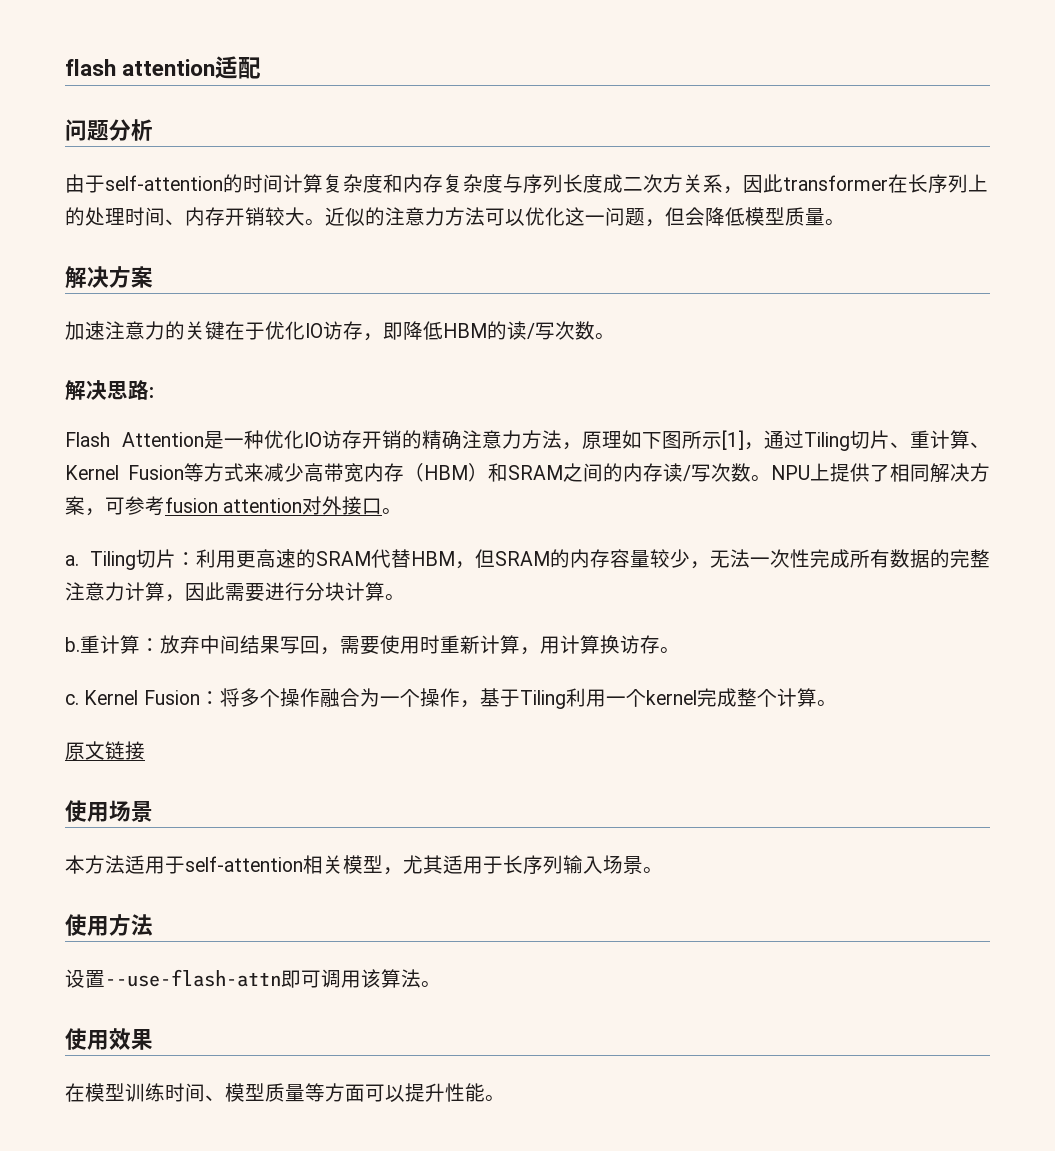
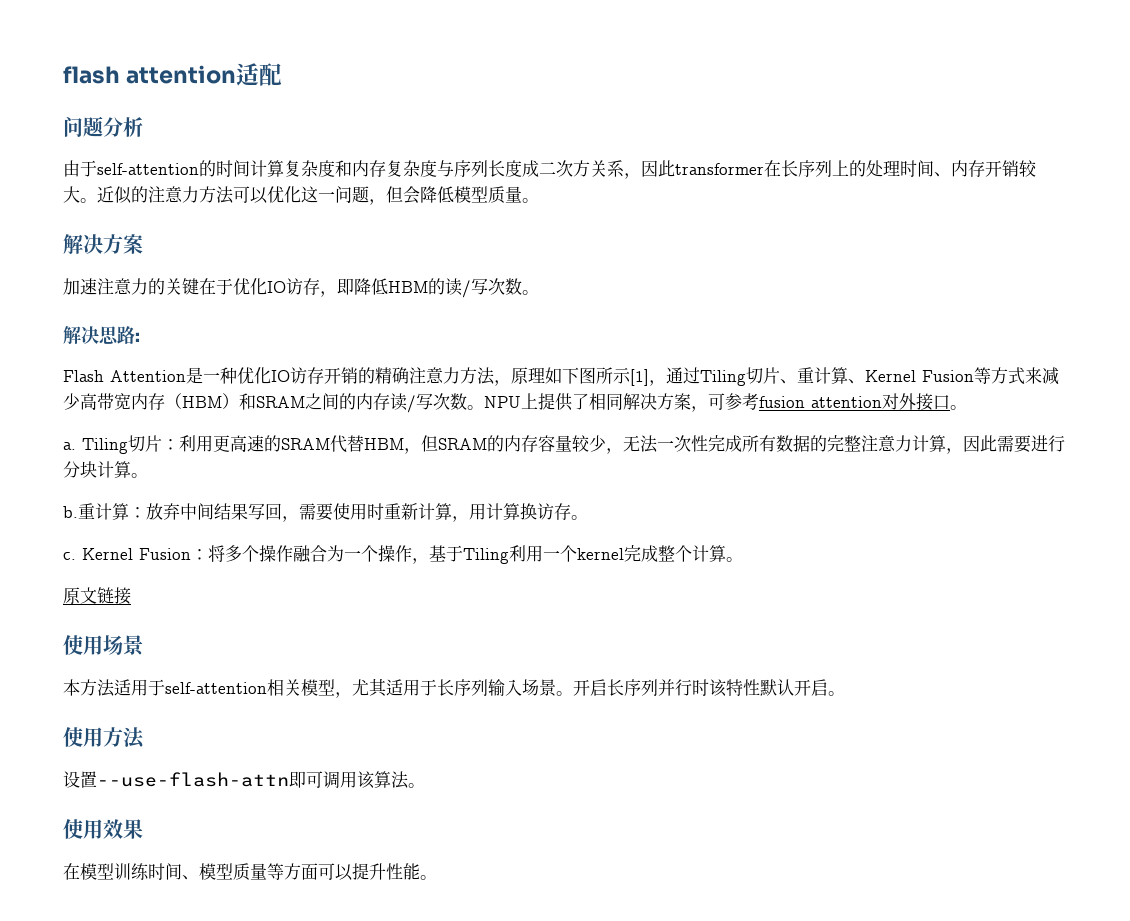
+ 开启长序列并行时该特性默认开启。

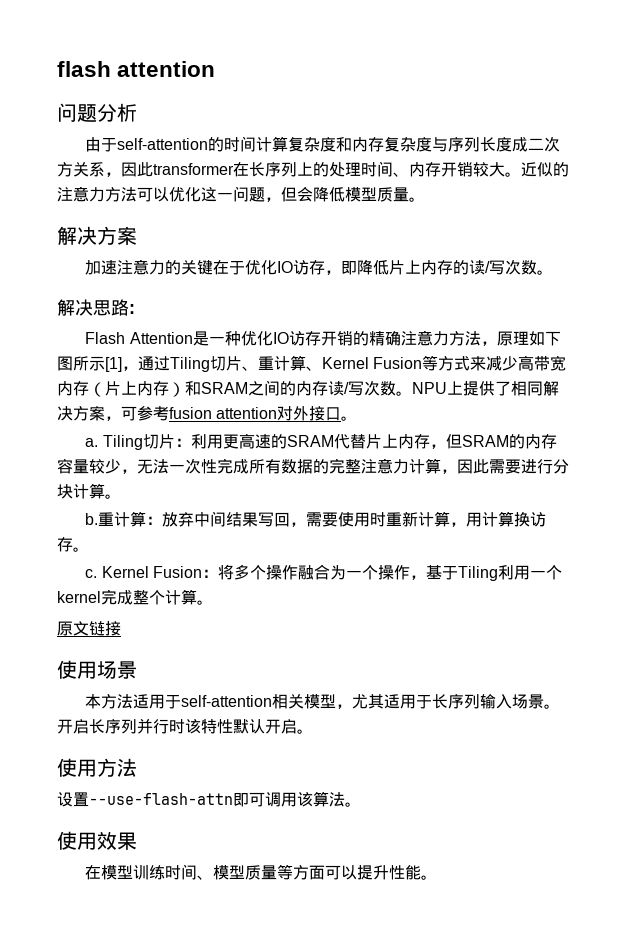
- flash attention适配
+ flash attention
- 加速注意力的关键在于优化IO访存，即降低HBM的读/写次数。
+ 加速注意力的关键在于优化IO访存，即降低片上内存的读/写次数。
- Flash Attention是一种优化IO访存开销的精确注意力方法，原理如下图所示[1]，通过Tiling切片、重计算、Kernel Fusion等方式来减少高带宽内存（HBM）和SRAM之间的内存读/写次数。
+ Flash Attention是一种优化IO访存开销的精确注意力方法，原理如下图所示[1]，通过Tiling切片、重计算、Kernel Fusion等方式来减少高带宽内存（片上内存）和SRAM之间的内存读/写次数。
- Tiling切片：利用更高速的SRAM代替HBM，但SRAM的内存容量较少，无法一次性完成所有数据的完整注意力计算，因此需要进行分块计算。
+ Tiling切片：利用更高速的SRAM代替片上内存，但SRAM的内存容量较少，无法一次性完成所有数据的完整注意力计算，因此需要进行分块计算。

